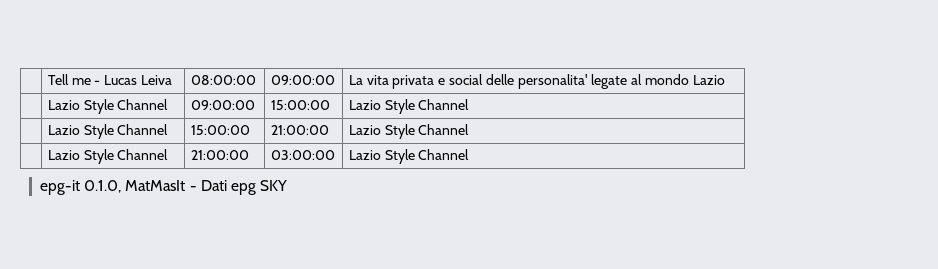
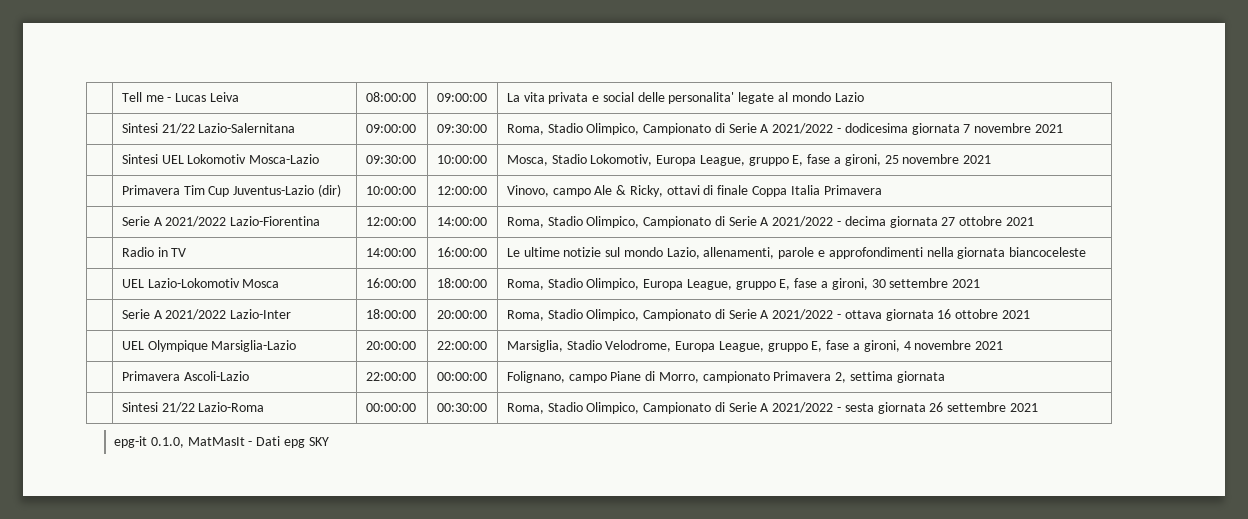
- | Lazio Style Channel | 09:00:00 | 15:00:00 | Lazio Style Channel
- | Lazio Style Channel | 15:00:00 | 21:00:00 | Lazio Style Channel
- | Lazio Style Channel | 21:00:00 | 03:00:00 | Lazio Style Channel
+ | Sintesi 21/22 Lazio-Salernitana | 09:00:00 | 09:30:00 | Roma, Stadio Olimpico, Campionato di Serie A 2021/2022 - dodicesima giornata 7 novembre 2021
+ | Sintesi UEL Lokomotiv Mosca-Lazio | 09:30:00 | 10:00:00 | Mosca, Stadio Lokomotiv, Europa League, gruppo E, fase a gironi, 25 novembre 2021
+ | Primavera Tim Cup Juventus-Lazio (dir) | 10:00:00 | 12:00:00 | Vinovo, campo Ale & Ricky, ottavi di finale Coppa Italia Primavera
+ | Serie A 2021/2022 Lazio-Fiorentina | 12:00:00 | 14:00:00 | Roma, Stadio Olimpico, Campionato di Serie A 2021/2022 - decima giornata 27 ottobre 2021
+ | Radio in TV | 14:00:00 | 16:00:00 | Le ultime notizie sul mondo Lazio, allenamenti, parole e approfondimenti nella giornata biancoceleste
+ | UEL Lazio-Lokomotiv Mosca | 16:00:00 | 18:00:00 | Roma, Stadio Olimpico, Europa League, gruppo E, fase a gironi, 30 settembre 2021
+ | Serie A 2021/2022 Lazio-Inter | 18:00:00 | 20:00:00 | Roma, Stadio Olimpico, Campionato di Serie A 2021/2022 - ottava giornata 16 ottobre 2021
+ | UEL Olympique Marsiglia-Lazio | 20:00:00 | 22:00:00 | Marsiglia, Stadio Velodrome, Europa League, gruppo E, fase a gironi, 4 novembre 2021
+ | Primavera Ascoli-Lazio | 22:00:00 | 00:00:00 | Folignano, campo Piane di Morro, campionato Primavera 2, settima giornata
+ | Sintesi 21/22 Lazio-Roma | 00:00:00 | 00:30:00 | Roma, Stadio Olimpico, Campionato di Serie A 2021/2022 - sesta giornata 26 settembre 2021

